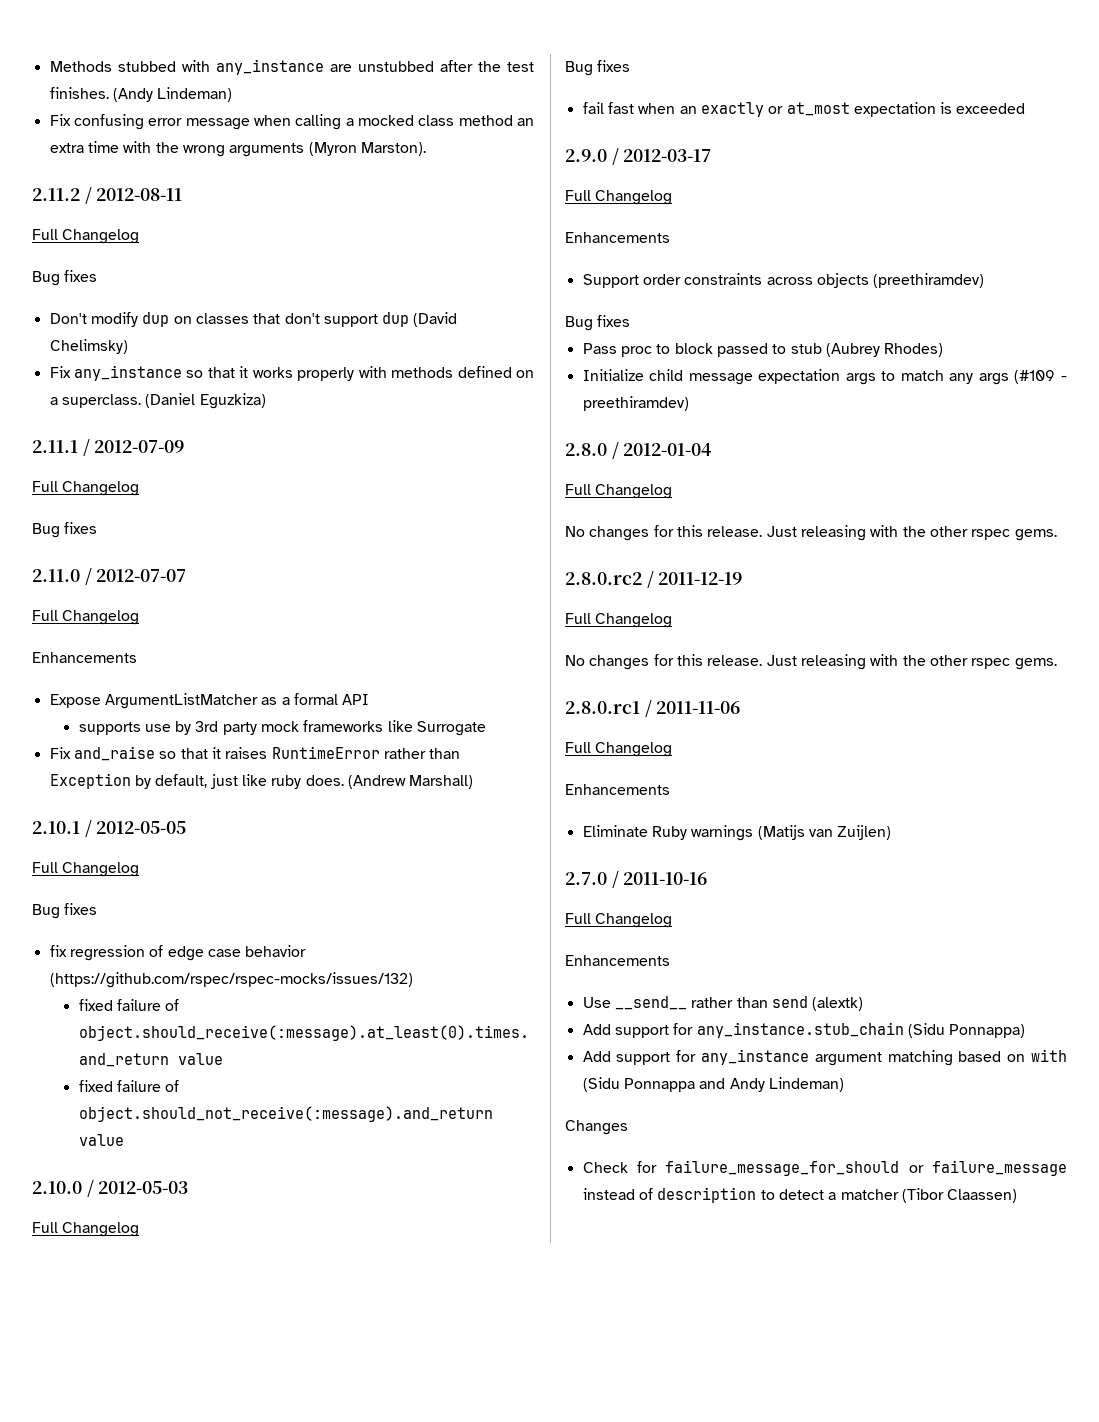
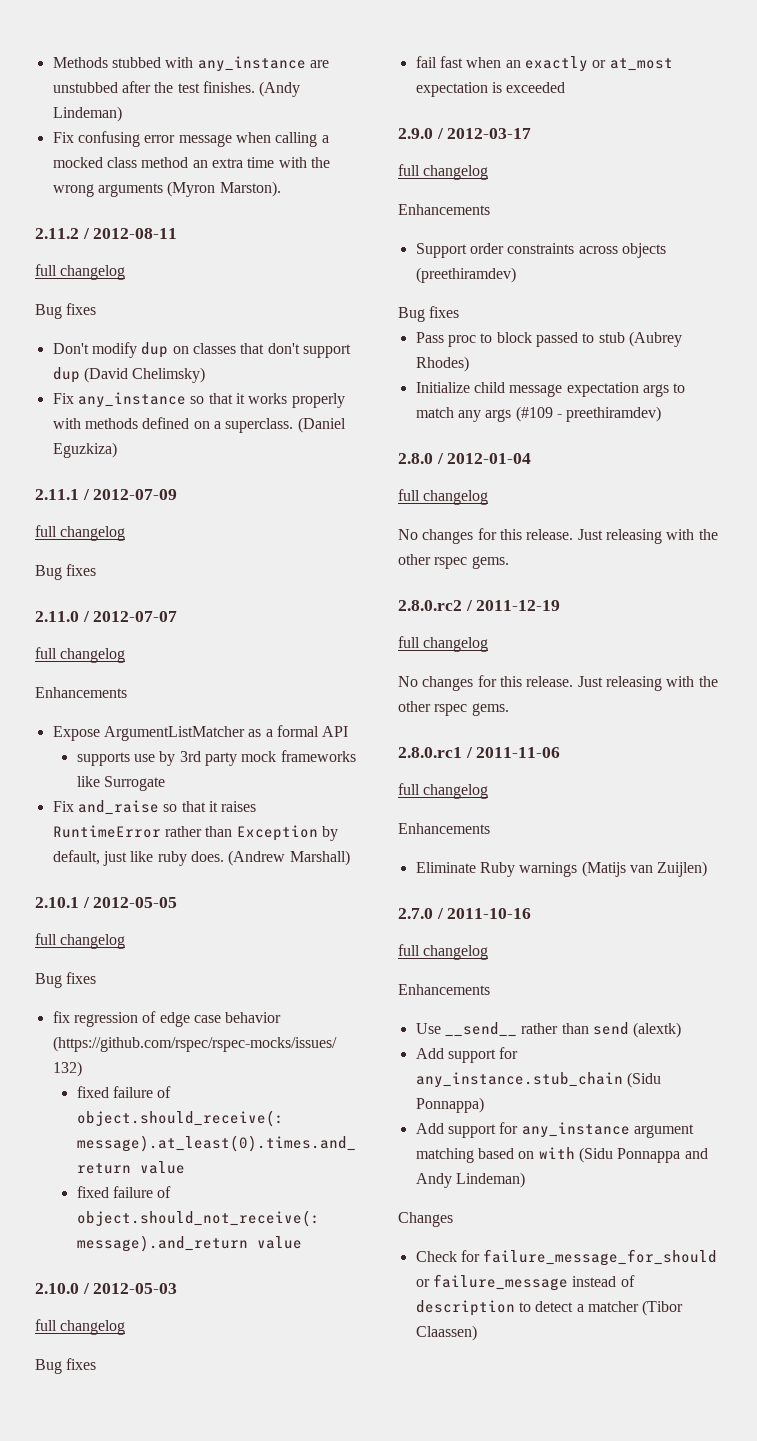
  2.11.2 / 2012-08-11
- Full Changelog
+ full changelog
  2.11.1 / 2012-07-09
- Full Changelog
+ full changelog
  2.11.0 / 2012-07-07
- Full Changelog
+ full changelog
  2.10.1 / 2012-05-05
- Full Changelog
+ full changelog
  2.10.0 / 2012-05-03
- Full Changelog
+ full changelog
  2.9.0 / 2012-03-17
- Full Changelog
+ full changelog
  2.8.0 / 2012-01-04
- Full Changelog
+ full changelog
  2.8.0.rc2 / 2011-12-19
- Full Changelog
+ full changelog
  2.8.0.rc1 / 2011-11-06
- Full Changelog
+ full changelog
  2.7.0 / 2011-10-16
- Full Changelog
+ full changelog

